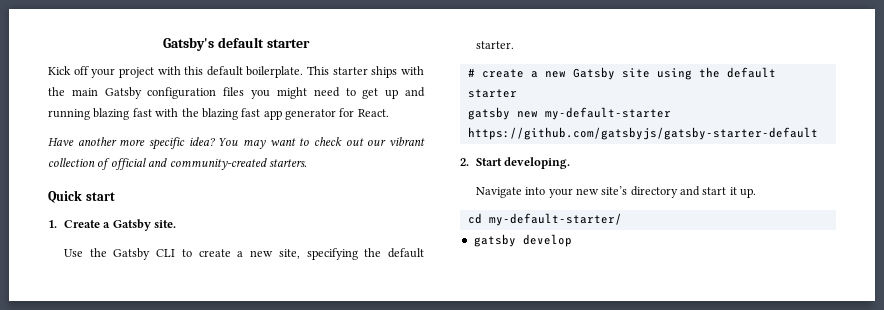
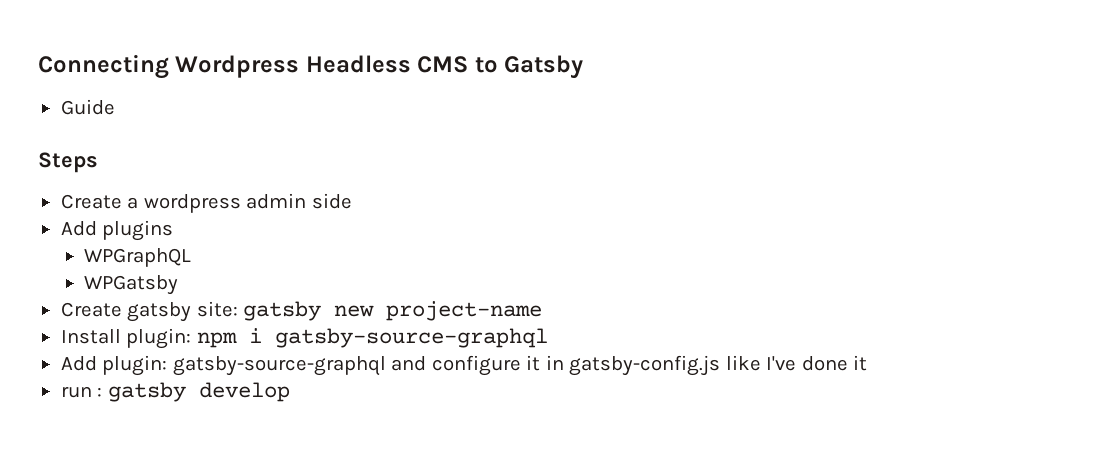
- Gatsby's default starter
- Kick off your project with this default boilerplate. This starter ships with the main Gatsby configuration files you might need to get up and running blazing fast with the blazing fast app generator for React.
- Have another more specific idea? You may want to check out our vibrant collection of official and community-created starters.
- Quick start
- 1. Create a Gatsby site.
- Use the Gatsby CLI to create a new site, specifying the default starter.
- # create a new Gatsby site using the default starter
- gatsby new my-default-starter https://github.com/gatsbyjs/gatsby-starter-default
- 2. Start developing.
- Navigate into your new site’s directory and start it up.
- cd my-default-starter/
- gatsby develop
+ Connecting Wordpress Headless CMS to Gatsby
+ Guide
+ Steps
+ Create a wordpress admin side
+ Add plugins
+ WPGraphQL
+ WPGatsby
+ Create gatsby site: gatsby new project-name
+ Install plugin: npm i gatsby-source-graphql
+ Add plugin: gatsby-source-graphql and configure it in gatsby-config.js like I've done it
+ run : gatsby develop

